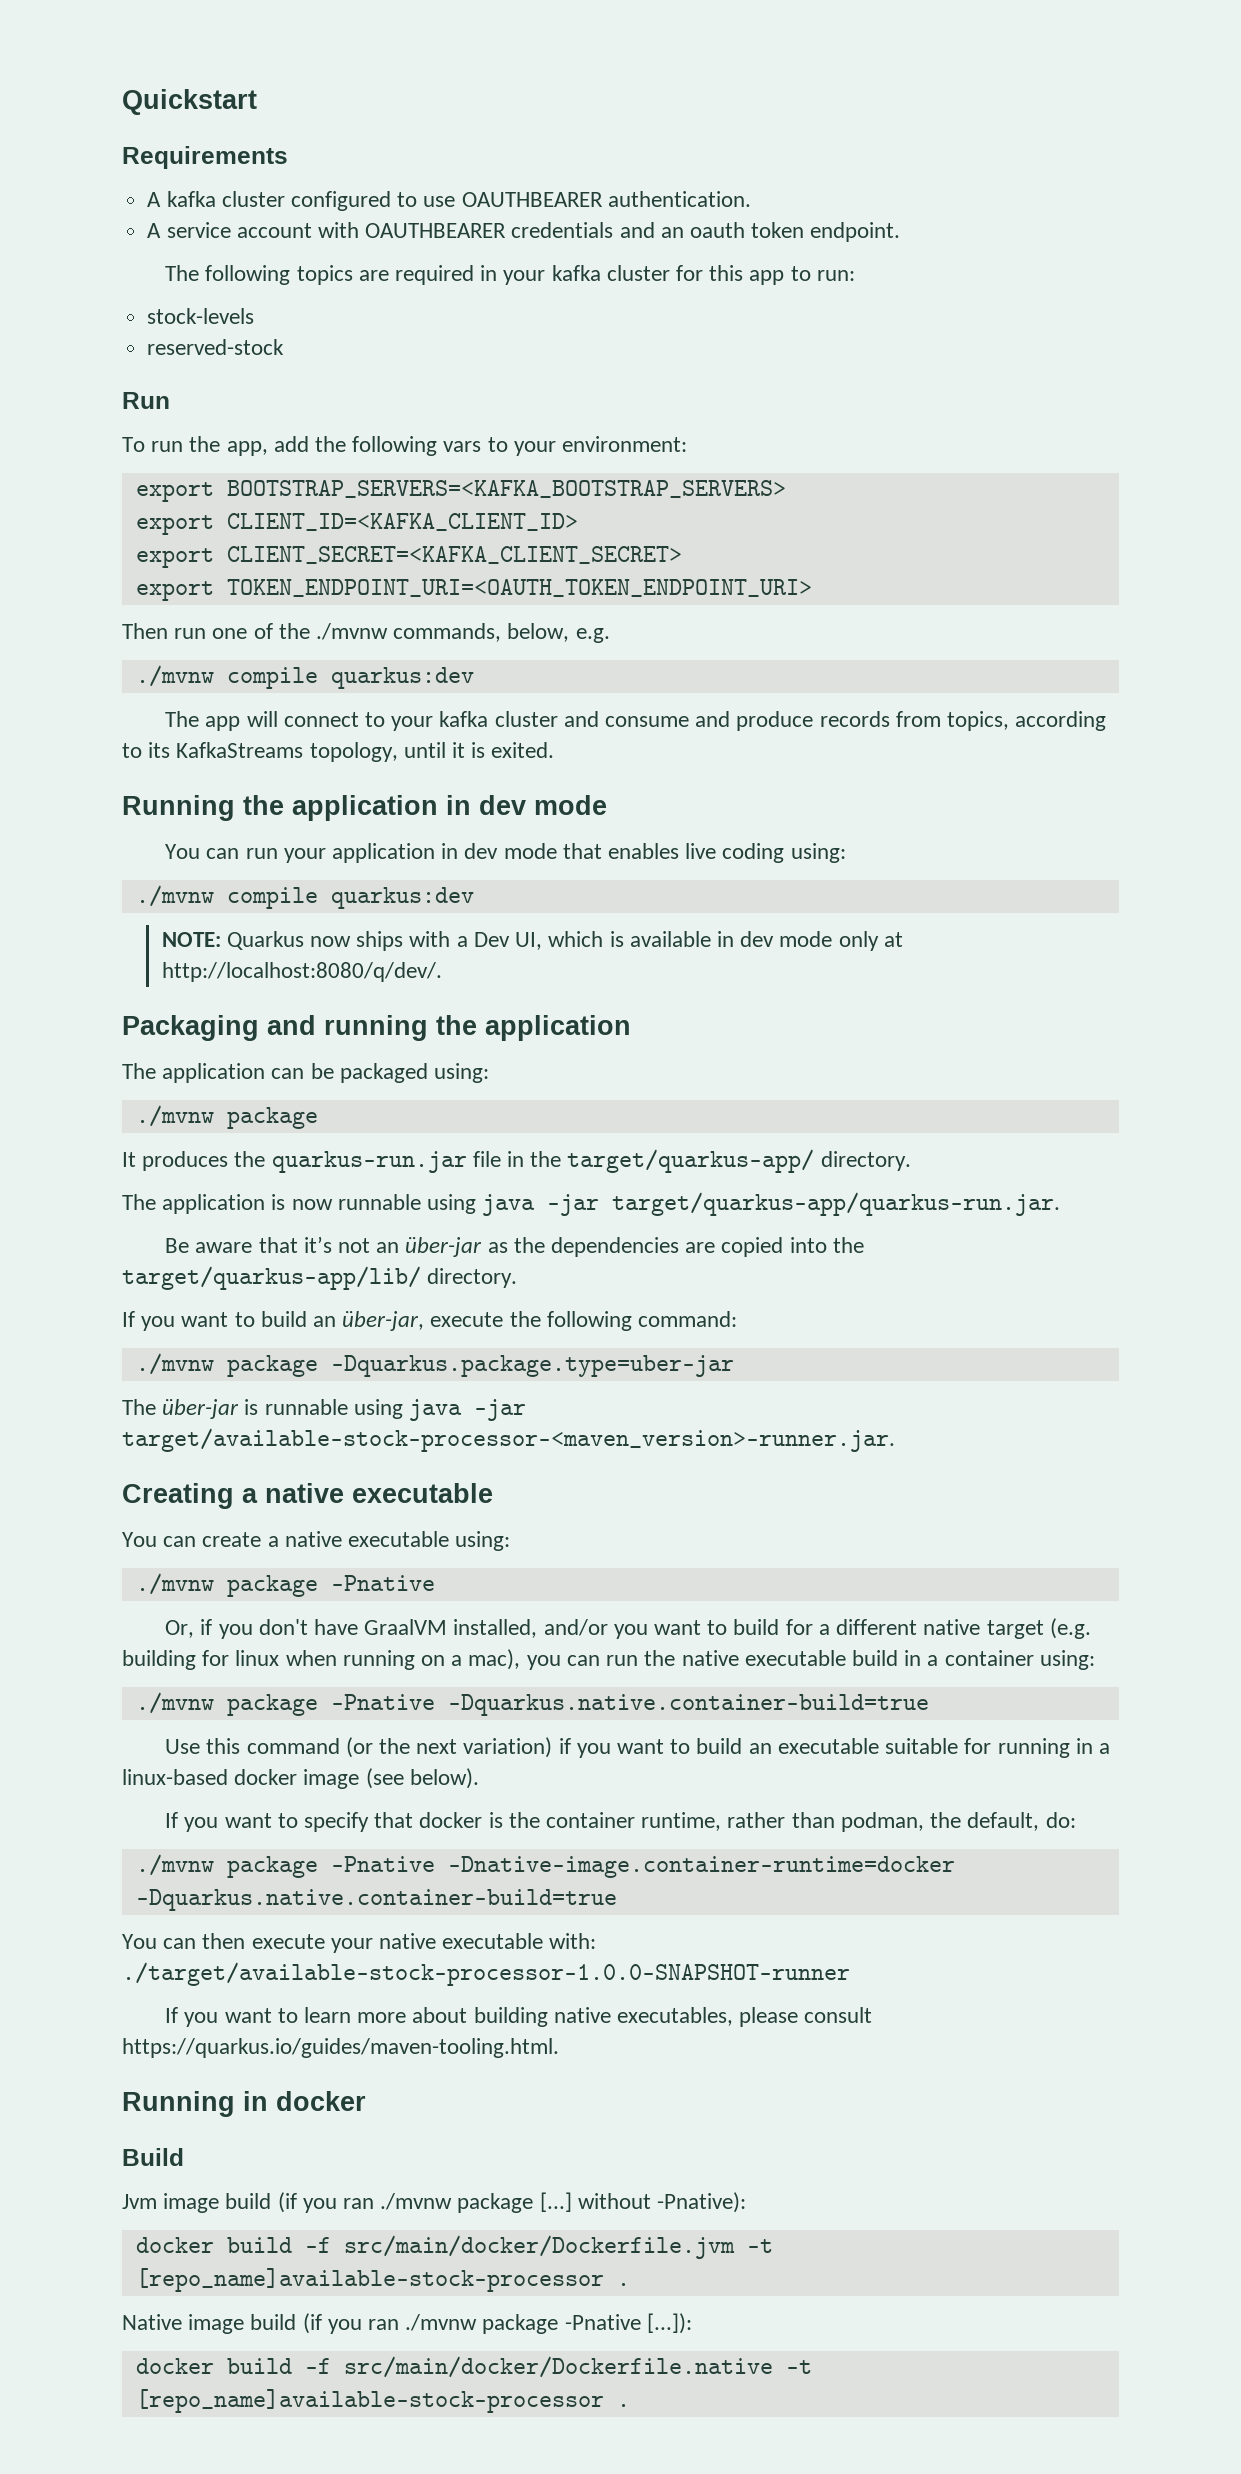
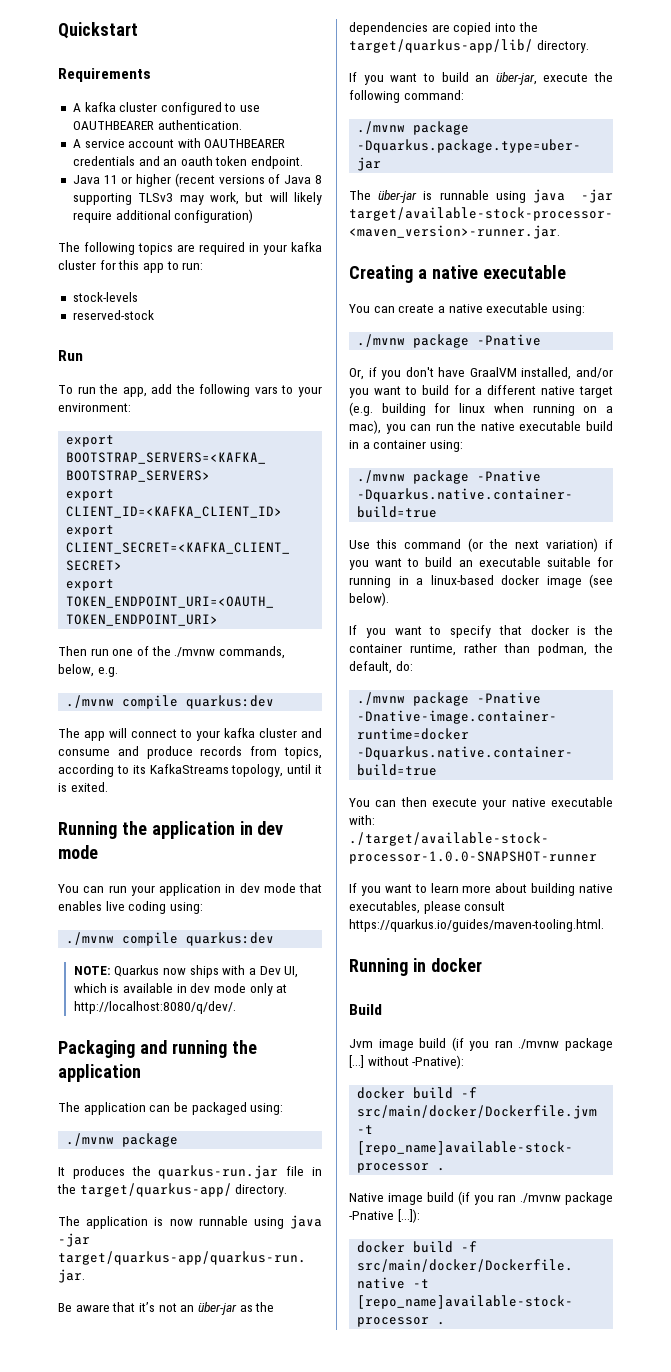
+ Java 11 or higher (recent versions of Java 8 supporting TLSv3 may work, but will likely require additional configuration)

